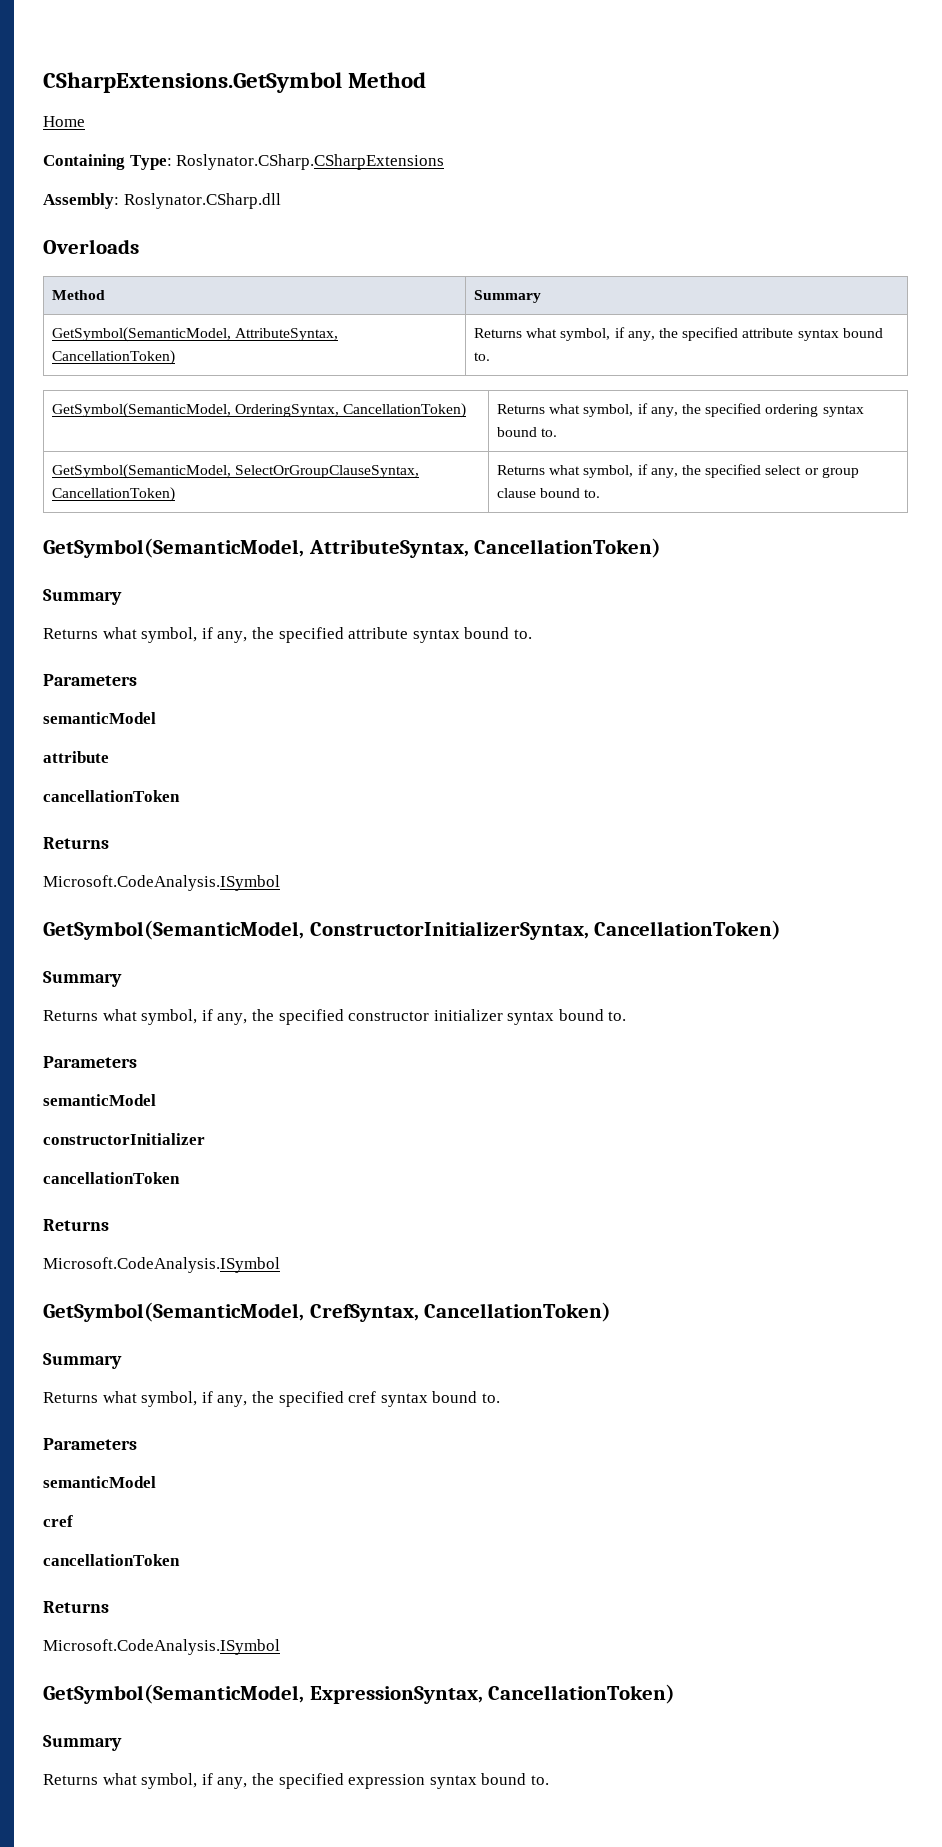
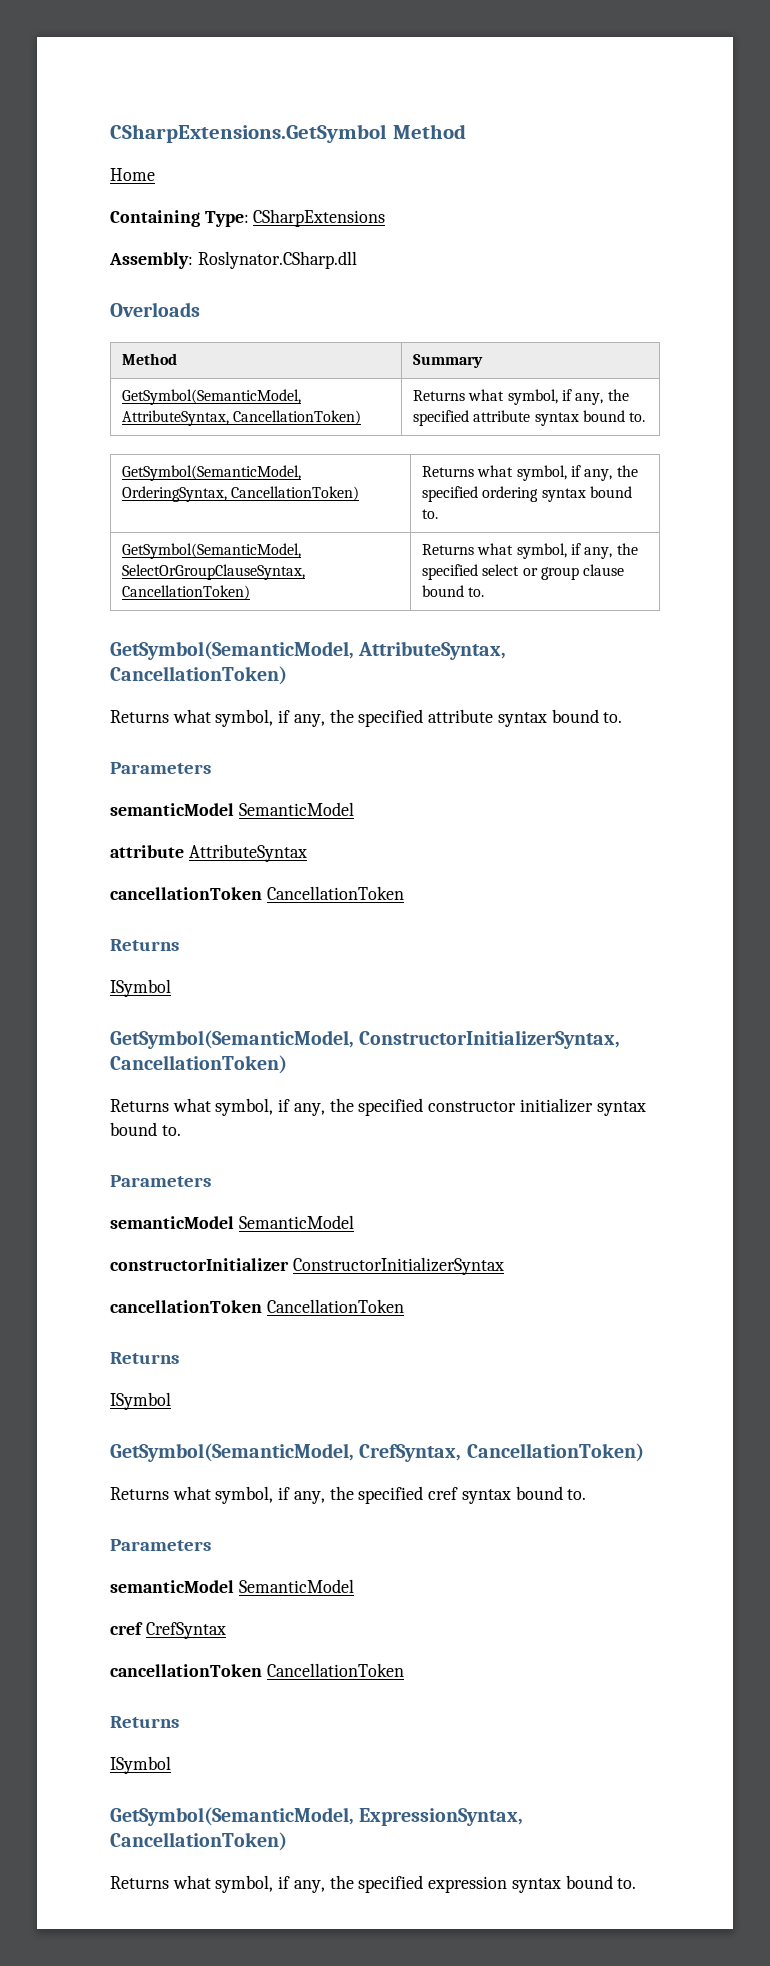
- Containing Type: Roslynator.CSharp.CSharpExtensions
+ Containing Type: CSharpExtensions
  GetSymbol(SemanticModel, SelectOrGroupClauseSyntax, CancellationToken) | Returns what symbol, if any, the specified select or group clause bound to.
  GetSymbol(SemanticModel, AttributeSyntax, CancellationToken)
- Summary
  Returns what symbol, if any, the specified attribute syntax bound to.
  Parameters
- semanticModel
- attribute
- cancellationToken
+ semanticModel SemanticModel
+ attribute AttributeSyntax
+ cancellationToken CancellationToken
  Returns
- Microsoft.CodeAnalysis.ISymbol
+ ISymbol
  GetSymbol(SemanticModel, ConstructorInitializerSyntax, CancellationToken)
- Summary
  Returns what symbol, if any, the specified constructor initializer syntax bound to.
  Parameters
- semanticModel
+ semanticModel SemanticModel
- constructorInitializer
- cancellationToken
+ constructorInitializer ConstructorInitializerSyntax
+ cancellationToken CancellationToken
  Returns
- Microsoft.CodeAnalysis.ISymbol
+ ISymbol
  GetSymbol(SemanticModel, CrefSyntax, CancellationToken)
- Summary
  Returns what symbol, if any, the specified cref syntax bound to.
  Parameters
- semanticModel
- cref
- cancellationToken
+ semanticModel SemanticModel
+ cref CrefSyntax
+ cancellationToken CancellationToken
  Returns
- Microsoft.CodeAnalysis.ISymbol
+ ISymbol
  GetSymbol(SemanticModel, ExpressionSyntax, CancellationToken)
- Summary

